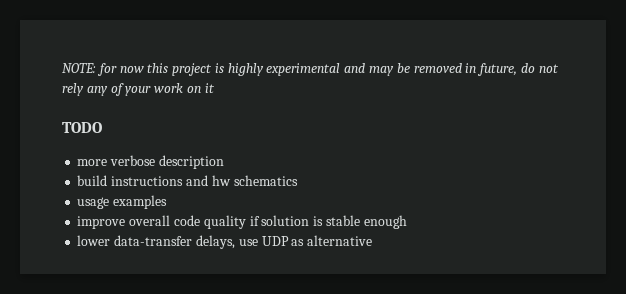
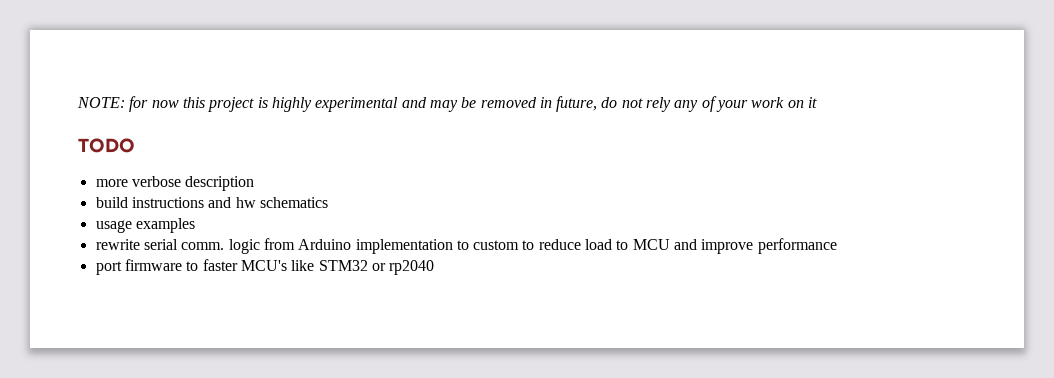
- improve overall code quality if solution is stable enough
- lower data-transfer delays, use UDP as alternative
+ rewrite serial comm. logic from Arduino implementation to custom to reduce load to MCU and improve performance
+ port firmware to faster MCU's like STM32 or rp2040

